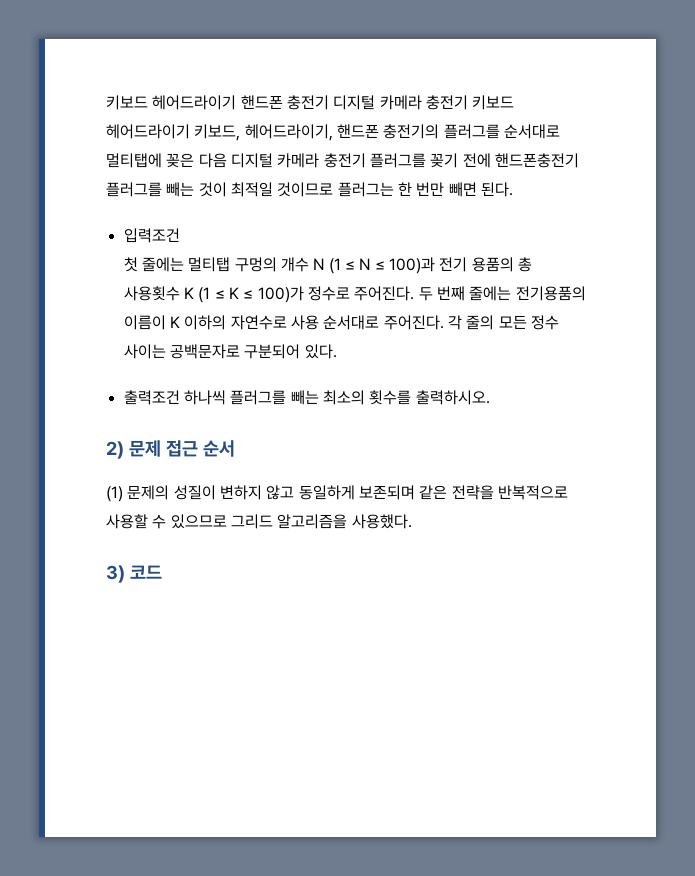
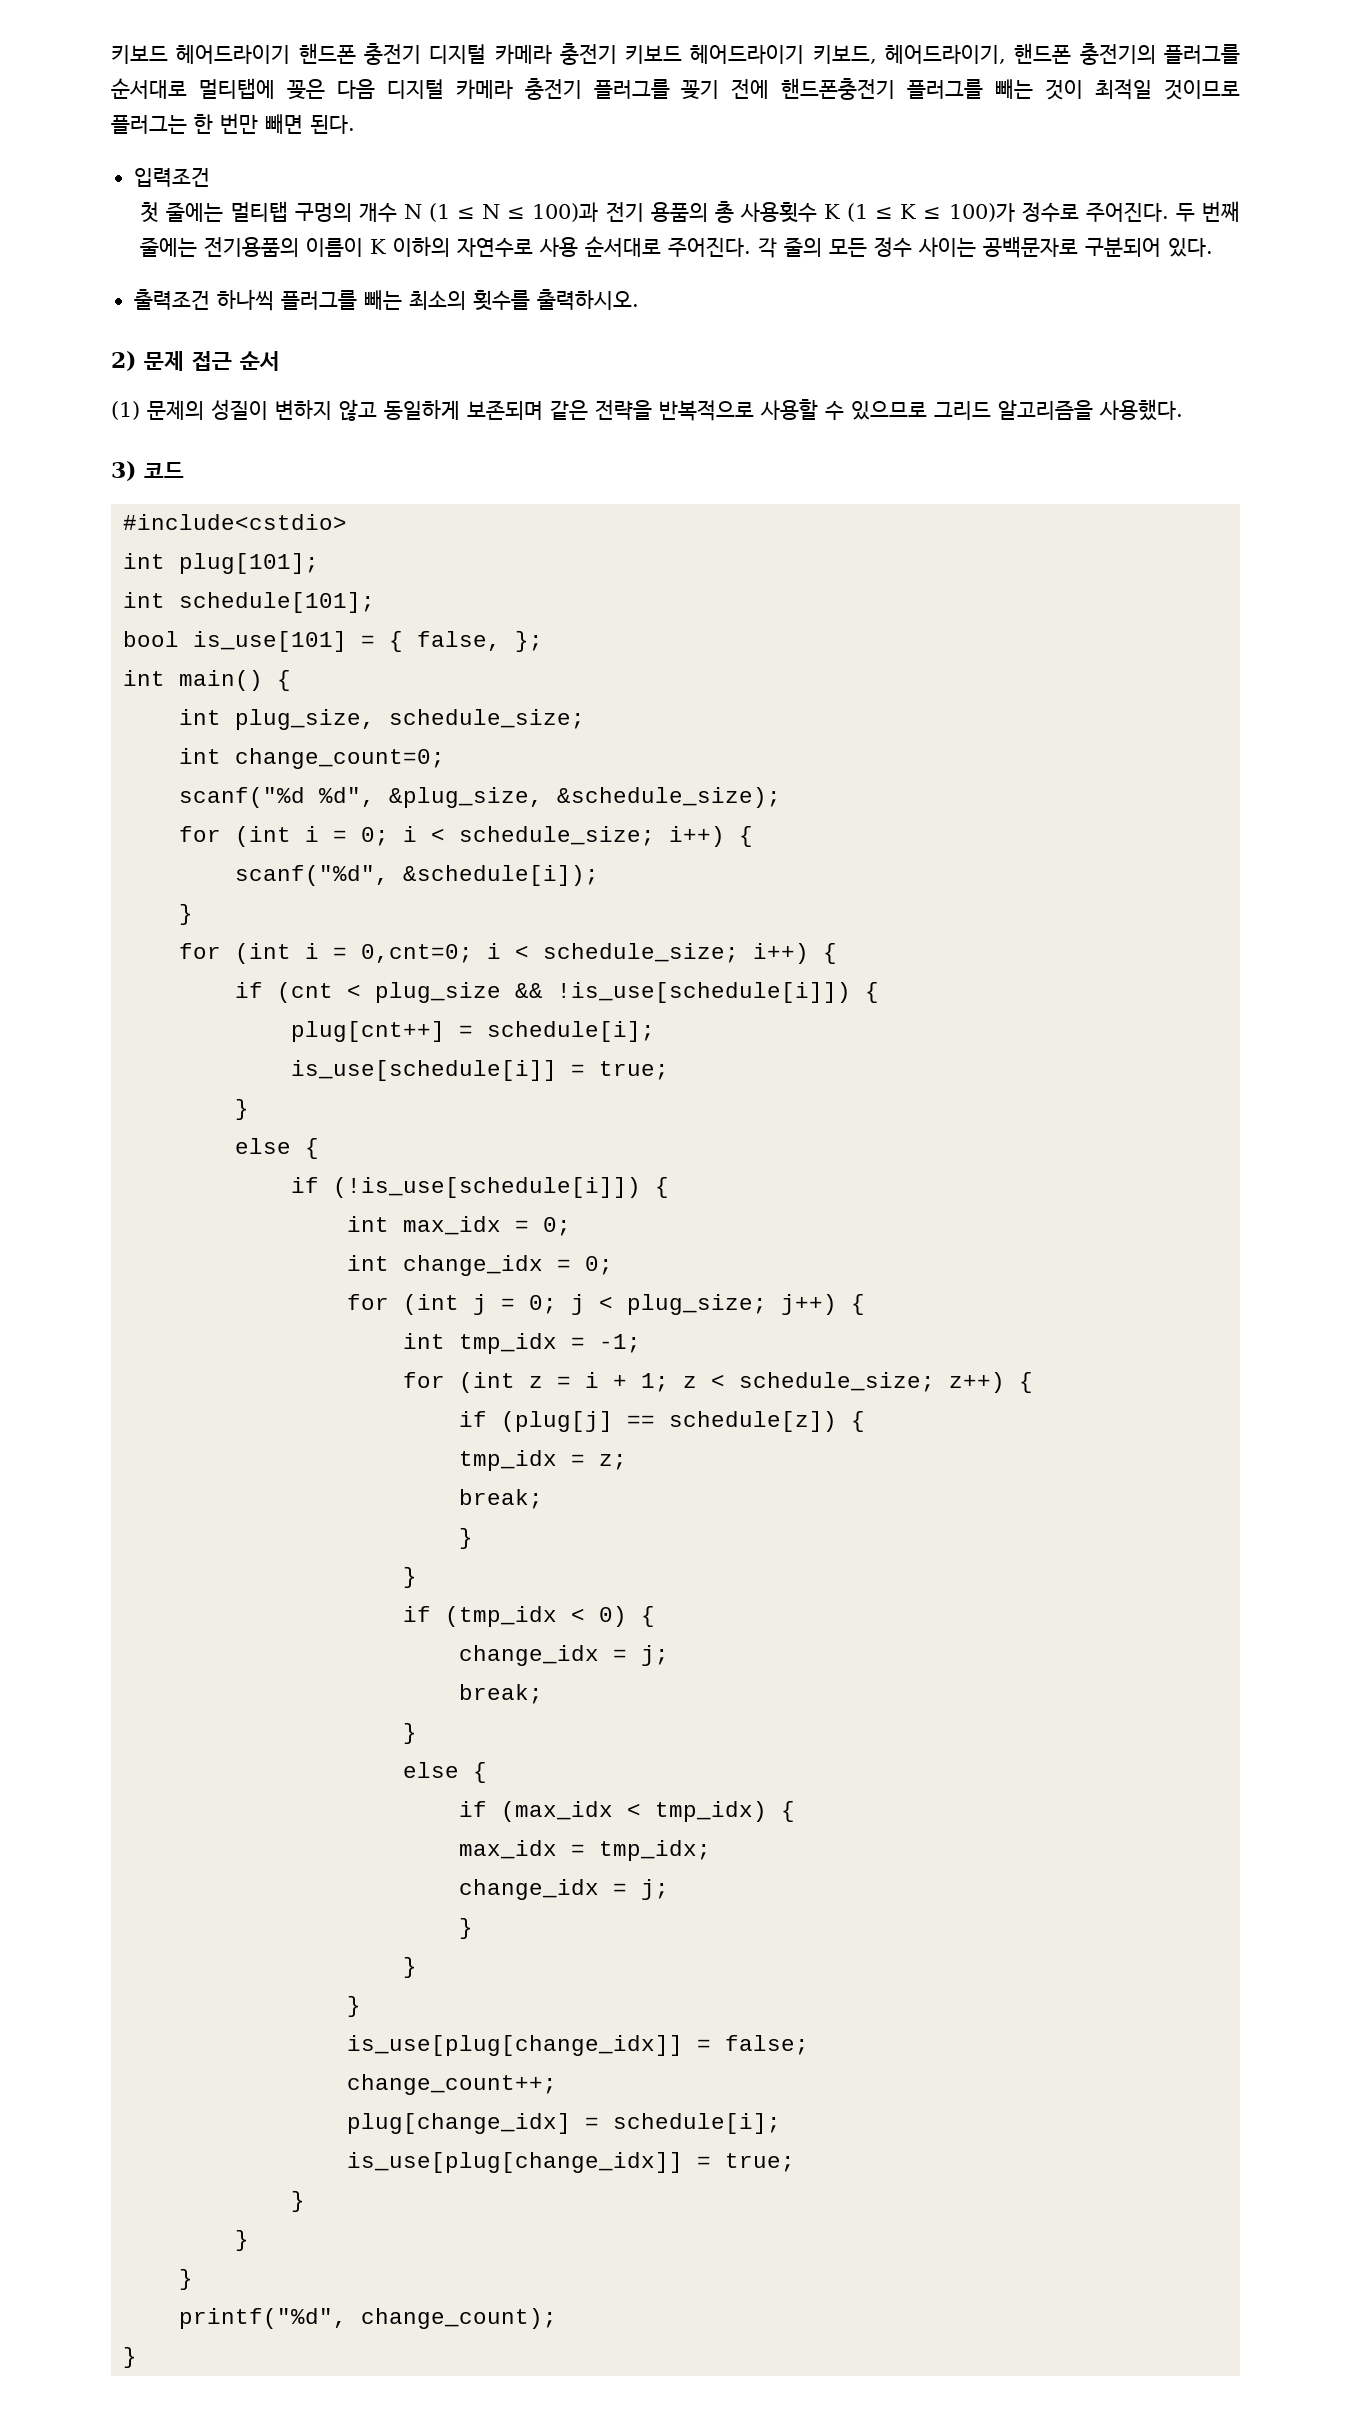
+ #include<cstdio>
+ int plug[101];
+ int schedule[101];
+ bool is_use[101] = { false, };
+ int main() {
+ int plug_size, schedule_size;
+ int change_count=0;
+ scanf("%d %d", &plug_size, &schedule_size);
+ for (int i = 0; i < schedule_size; i++) {
+ scanf("%d", &schedule[i]);
+ }
+ for (int i = 0,cnt=0; i < schedule_size; i++) {
+ if (cnt < plug_size && !is_use[schedule[i]]) {
+ plug[cnt++] = schedule[i];
+ is_use[schedule[i]] = true;
+ }
+ else {
+ if (!is_use[schedule[i]]) {
+ int max_idx = 0;
+ int change_idx = 0;
+ for (int j = 0; j < plug_size; j++) {
+ int tmp_idx = -1;
+ for (int z = i + 1; z < schedule_size; z++) {
+ if (plug[j] == schedule[z]) {
+ tmp_idx = z;
+ break;
+ }
+ }
+ if (tmp_idx < 0) {
+ change_idx = j;
+ break;
+ }
+ else {
+ if (max_idx < tmp_idx) {
+ max_idx = tmp_idx;
+ change_idx = j;
+ }
+ }
+ }
+ is_use[plug[change_idx]] = false;
+ change_count++;
+ plug[change_idx] = schedule[i];
+ is_use[plug[change_idx]] = true;
+ }
+ }
+ }
+ printf("%d", change_count);
+ }

